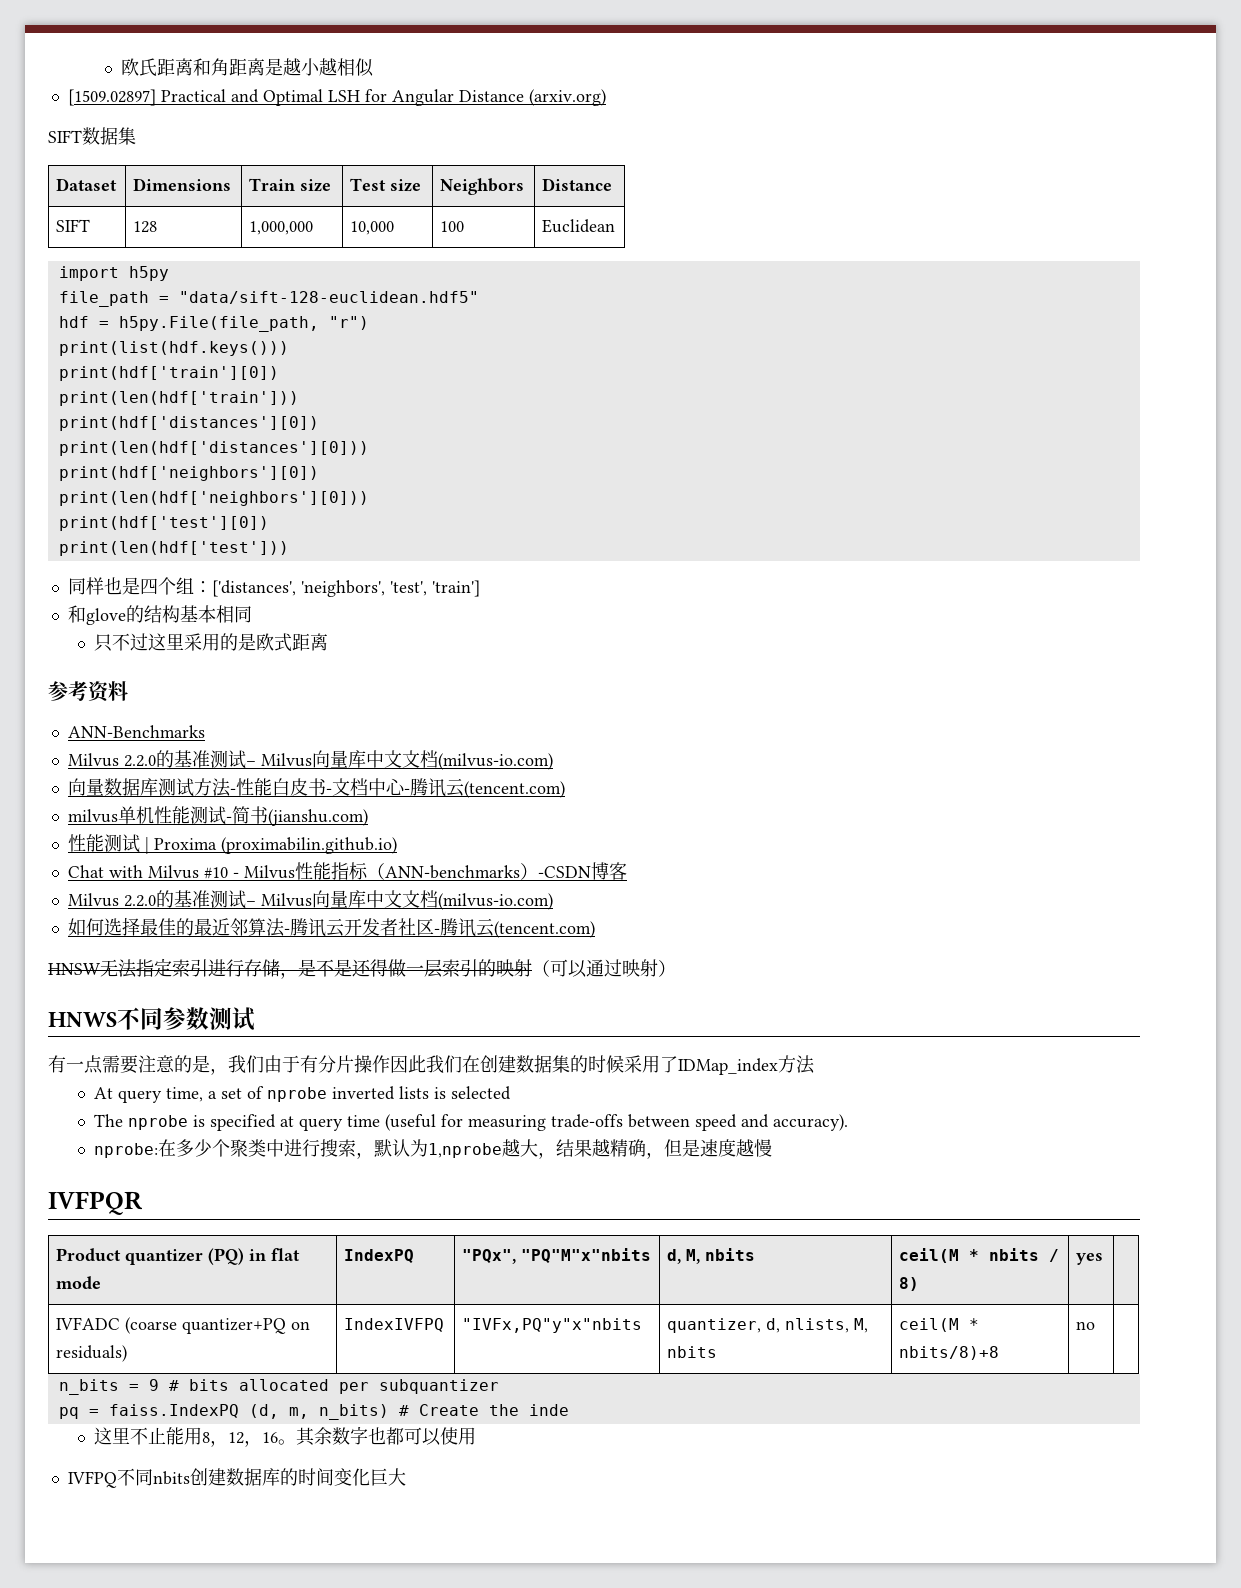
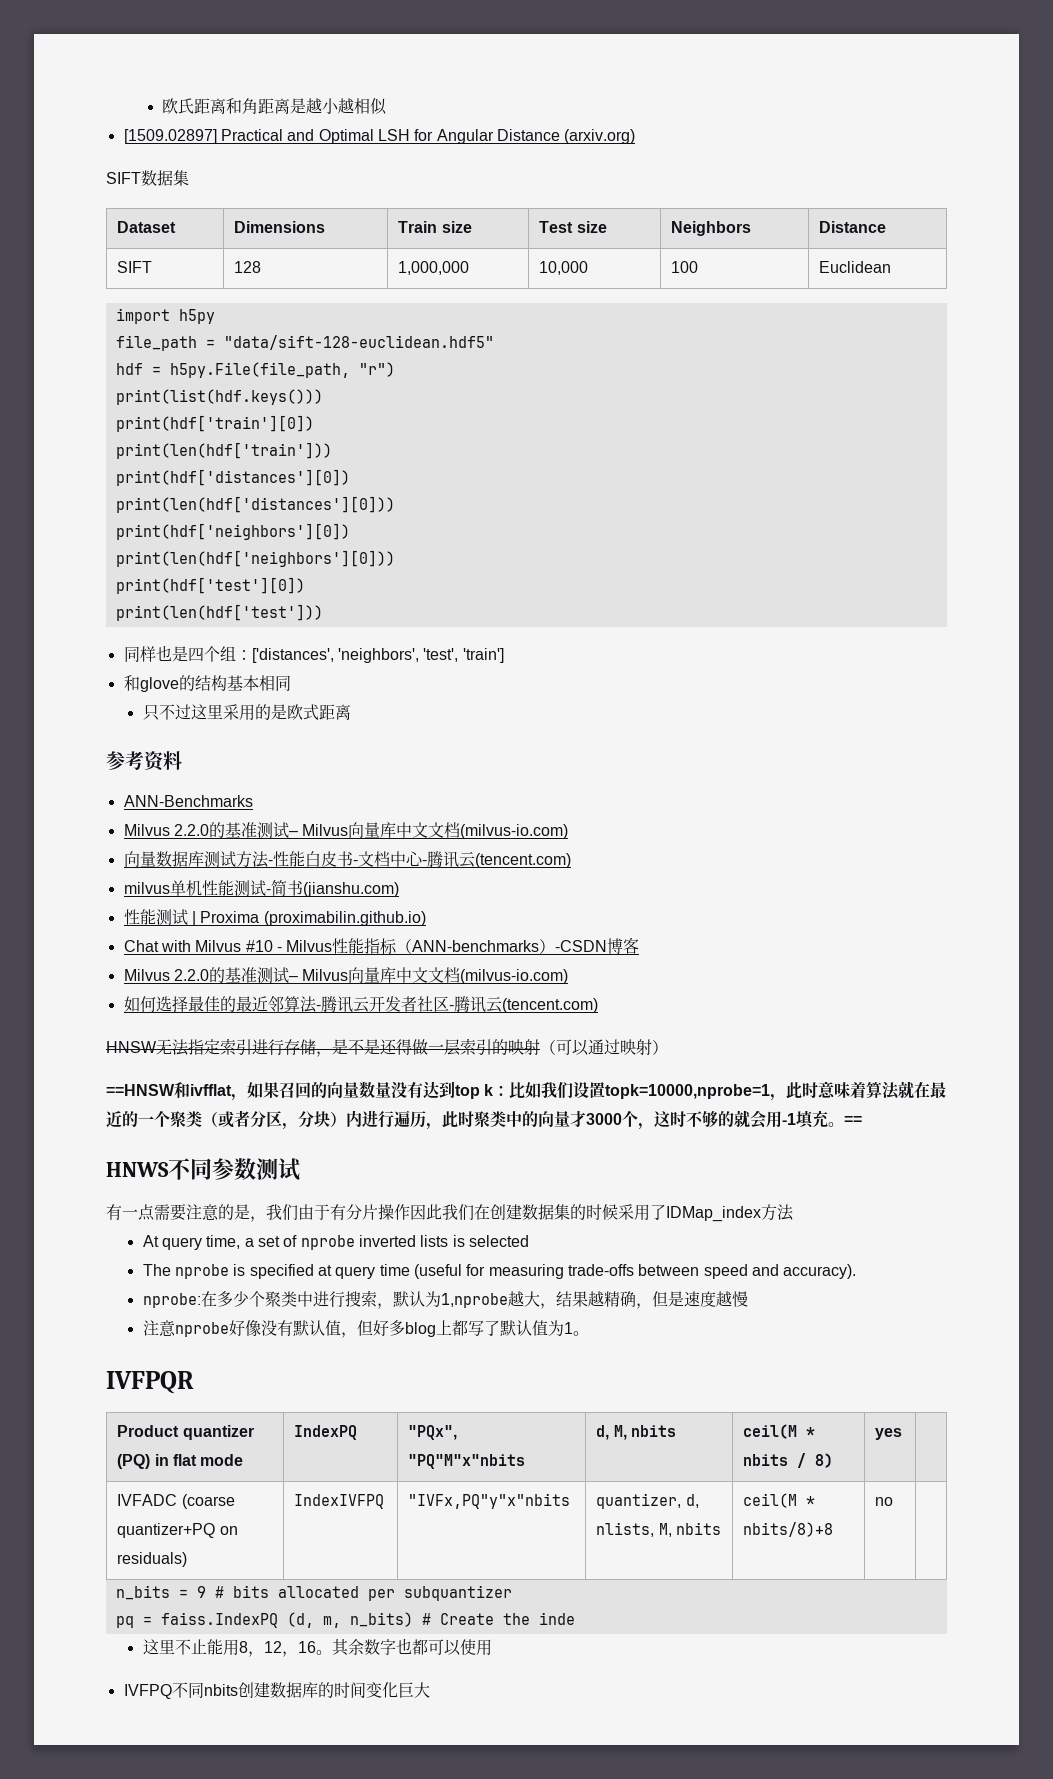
+ ==HNSW和ivfflat，如果召回的向量数量没有达到top k：比如我们设置topk=10000,nprobe=1，此时意味着算法就在最近的一个聚类（或者分区，分块）内进行遍历，此时聚类中的向量才3000个，这时不够的就会用-1填充。==
+ 注意nprobe好像没有默认值，但好多blog上都写了默认值为1。

